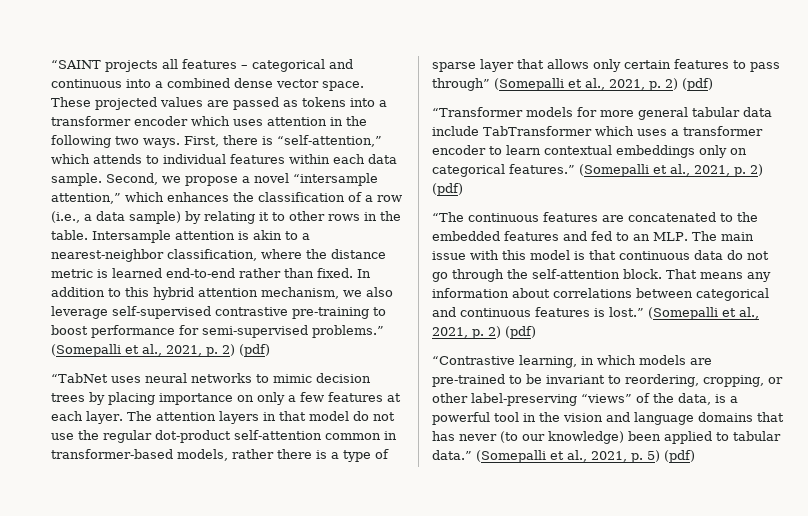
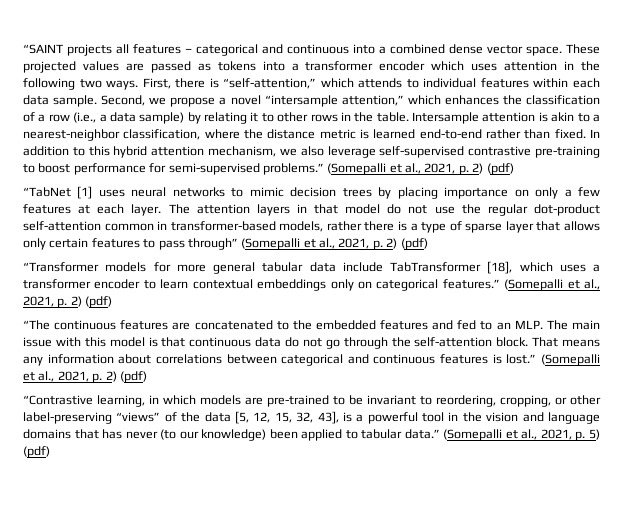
- “TabNet uses neural networks to mimic decision trees by placing importance on only a few features at each layer.
+ “TabNet [1] uses neural networks to mimic decision trees by placing importance on only a few features at each layer.
- “Transformer models for more general tabular data include TabTransformer which uses a transformer encoder to learn contextual embeddings only on categorical features.”
+ “Transformer models for more general tabular data include TabTransformer [18], which uses a transformer encoder to learn contextual embeddings only on categorical features.”
- “Contrastive learning, in which models are pre-trained to be invariant to reordering, cropping, or other label-preserving “views” of the data, is a powerful tool in the vision and language domains that has never (to our knowledge) been applied to tabular data.”
+ “Contrastive learning, in which models are pre-trained to be invariant to reordering, cropping, or other label-preserving “views” of the data [5, 12, 15, 32, 43], is a powerful tool in the vision and language domains that has never (to our knowledge) been applied to tabular data.”

